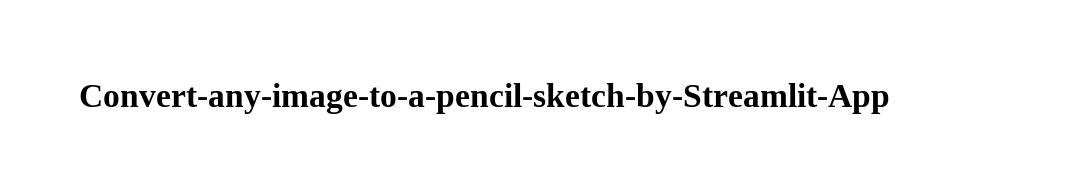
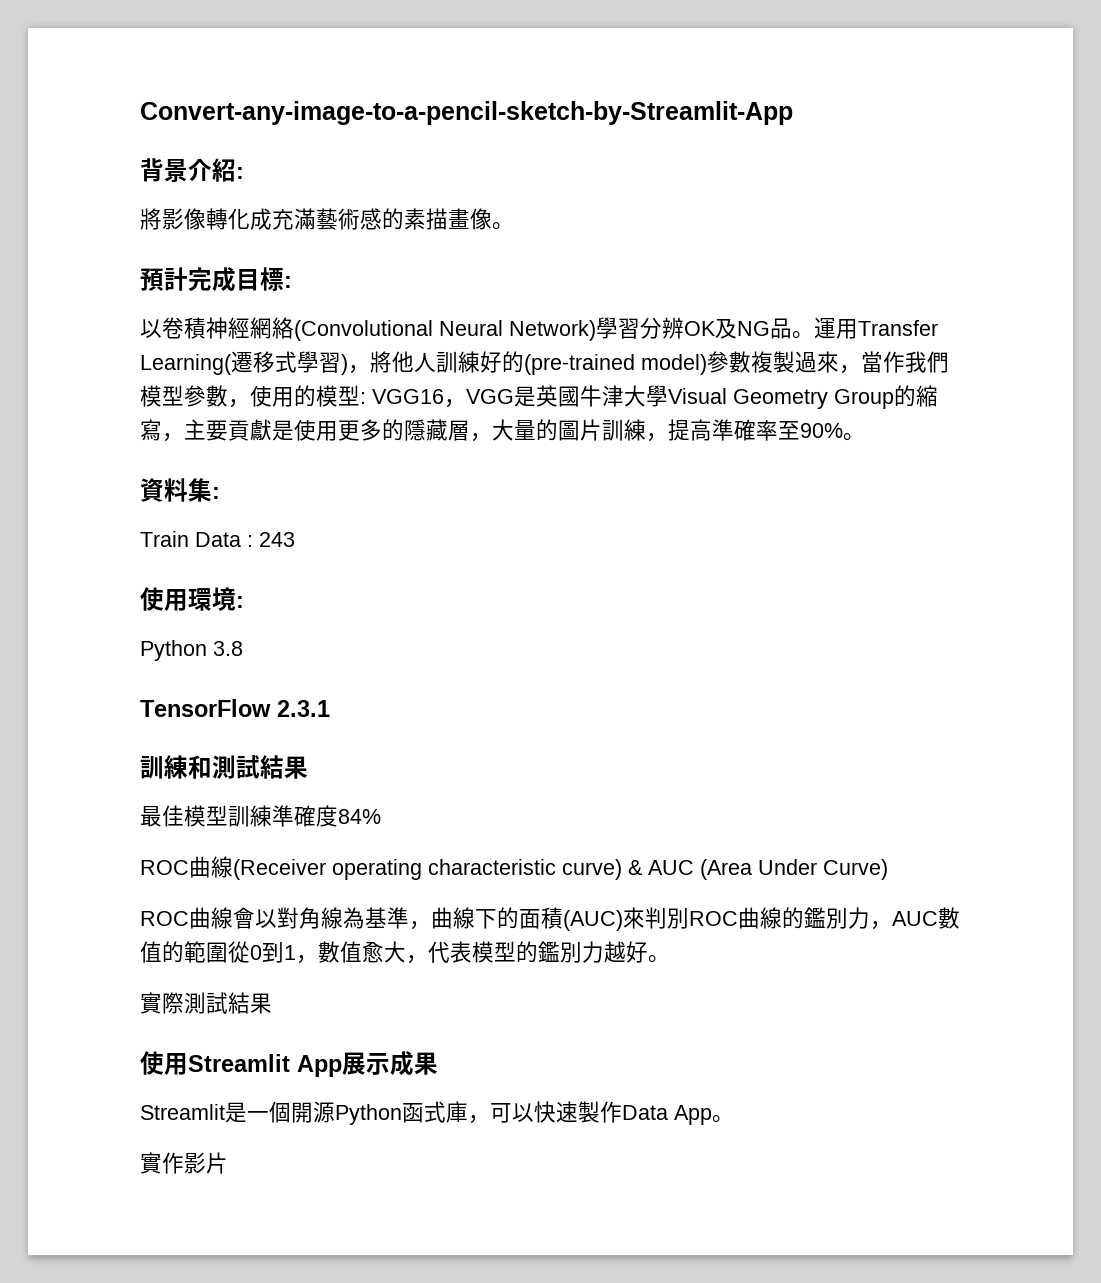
+ 背景介紹:
+ 將影像轉化成充滿藝術感的素描畫像。
+ 預計完成目標:
+ 以卷積神經網絡(Convolutional Neural Network)學習分辨OK及NG品。運用Transfer Learning(遷移式學習)，將他人訓練好的(pre-trained model)參數複製過來，當作我們模型參數，使用的模型: VGG16，VGG是英國牛津大學Visual Geometry Group的縮寫，主要貢獻是使用更多的隱藏層，大量的圖片訓練，提高準確率至90%。
+ 資料集:
+ Train Data : 243
+ 使用環境:
+ Python 3.8
+ TensorFlow 2.3.1
+ 訓練和測試結果
+ 最佳模型訓練準確度84%
+ ROC曲線(Receiver operating characteristic curve) & AUC (Area Under Curve)
+ ROC曲線會以對角線為基準，曲線下的面積(AUC)來判別ROC曲線的鑑別力，AUC數值的範圍從0到1，數值愈大，代表模型的鑑別力越好。
+ 實際測試結果
+ 使用Streamlit App展示成果
+ Streamlit是一個開源Python函式庫，可以快速製作Data App。
+ 實作影片

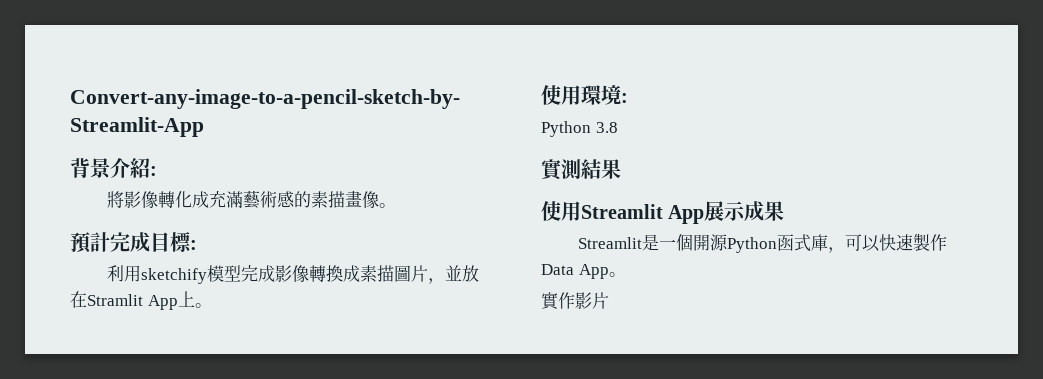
- 以卷積神經網絡(Convolutional Neural Network)學習分辨OK及NG品。運用Transfer Learning(遷移式學習)，將他人訓練好的(pre-trained model)參數複製過來，當作我們模型參數，使用的模型: VGG16，VGG是英國牛津大學Visual Geometry Group的縮寫，主要貢獻是使用更多的隱藏層，大量的圖片訓練，提高準確率至90%。
- 資料集:
- Train Data : 243
+ 利用sketchify模型完成影像轉換成素描圖片，並放在Stramlit App上。
- TensorFlow 2.3.1
- 訓練和測試結果
- 最佳模型訓練準確度84%
- ROC曲線(Receiver operating characteristic curve) & AUC (Area Under Curve)
- ROC曲線會以對角線為基準，曲線下的面積(AUC)來判別ROC曲線的鑑別力，AUC數值的範圍從0到1，數值愈大，代表模型的鑑別力越好。
- 實際測試結果
+ 實測結果

